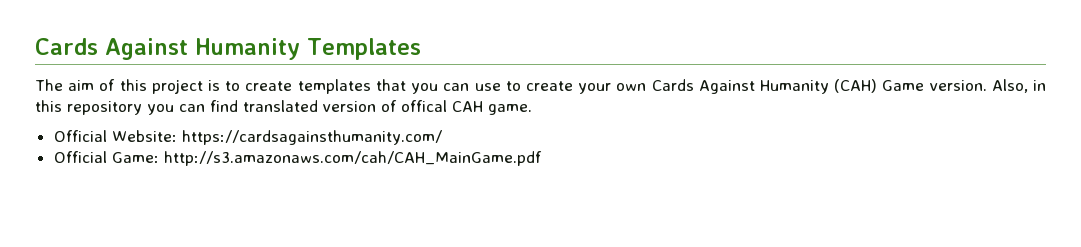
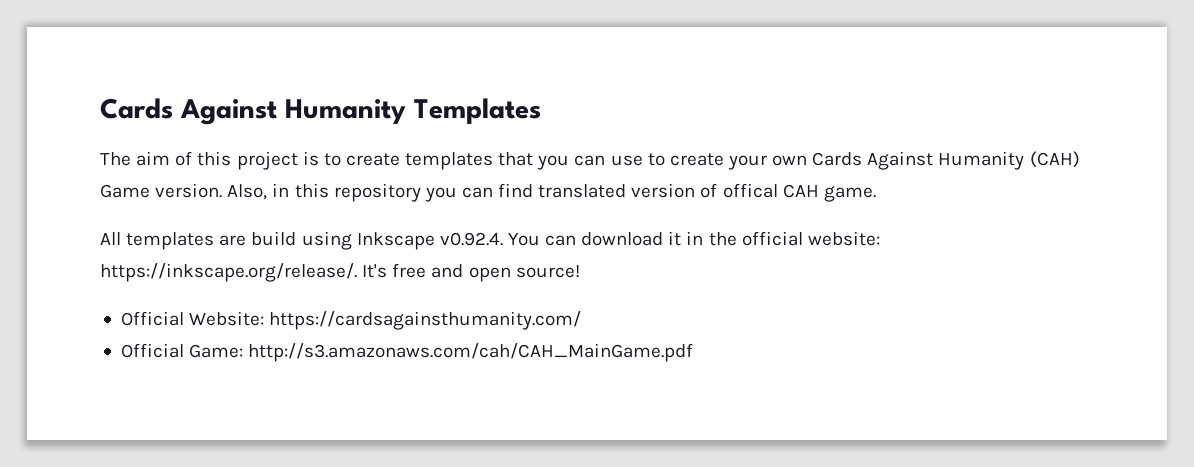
+ All templates are build using Inkscape v0.92.4. You can download it in the official website: https://inkscape.org/release/. It's free and open source!

